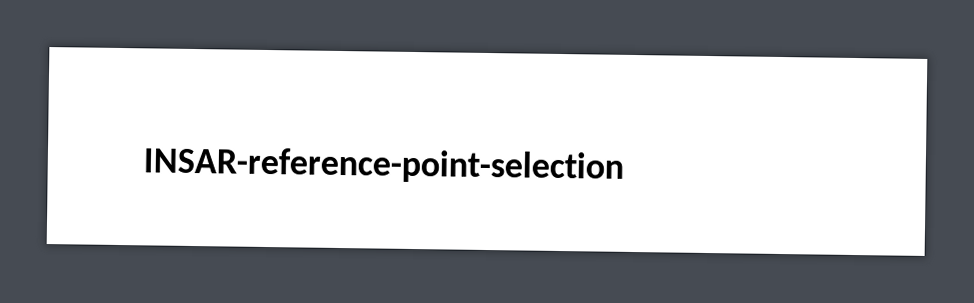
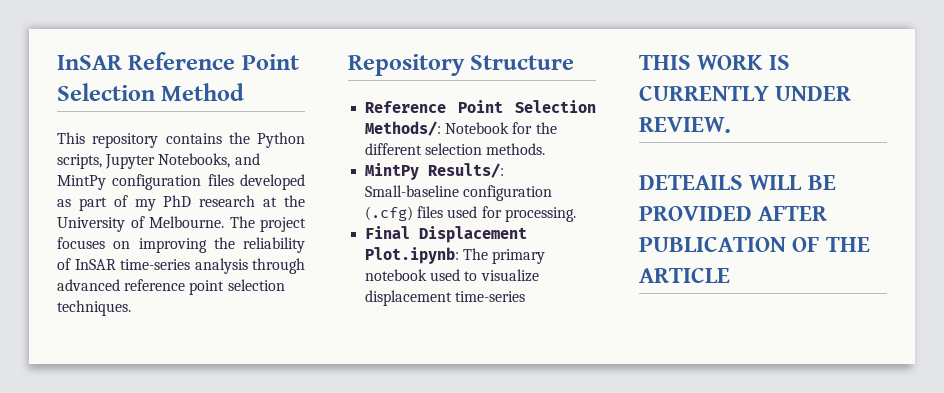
- INSAR-reference-point-selection
+ InSAR Reference Point Selection Method
+ This repository contains the Python scripts, Jupyter Notebooks, and MintPy configuration files developed as part of my PhD research at the University of Melbourne. The project focuses on improving the reliability of InSAR time-series analysis through advanced reference point selection techniques.
+ Repository Structure
+ Reference Point Selection Methods/: Notebook for the different selection methods.
+ MintPy Results/: Small-baseline configuration (.cfg) files used for processing.
+ Final Displacement Plot.ipynb: The primary notebook used to visualize displacement time-series
+ THIS WORK IS CURRENTLY UNDER REVIEW.
+ DETEAILS WILL BE PROVIDED AFTER PUBLICATION OF THE ARTICLE

